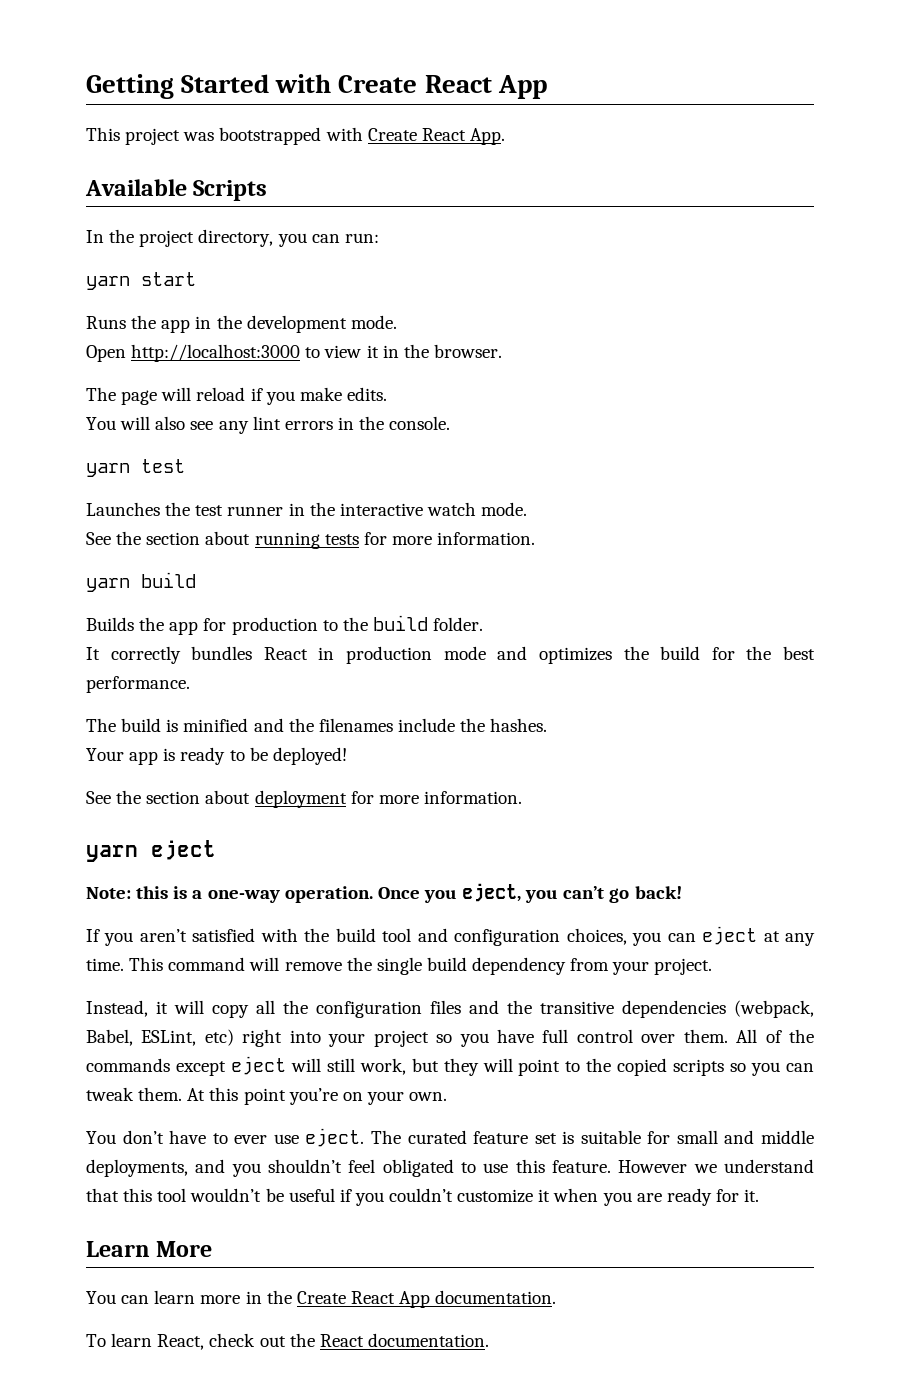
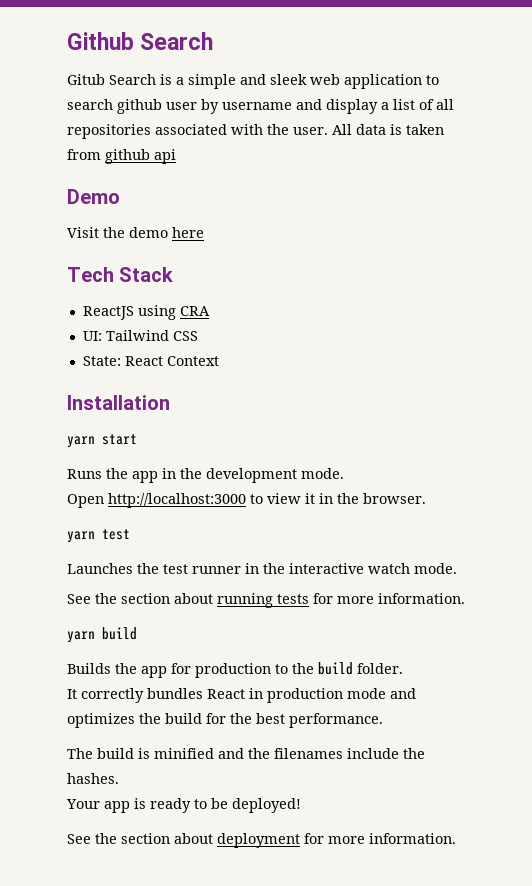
- Getting Started with Create React App
- This project was bootstrapped with Create React App.
- Available Scripts
- In the project directory, you can run:
+ Github Search
+ Gitub Search is a simple and sleek web application to search github user by username and display a list of all repositories associated with the user. All data is taken from github api
+ Demo
+ Visit the demo here
+ Tech Stack
+ ReactJS using CRA
+ UI: Tailwind CSS
+ State: React Context
+ Installation
- The page will reload if you make edits.
- You will also see any lint errors in the console.
- yarn eject
- Note: this is a one-way operation. Once you eject, you can’t go back!
- If you aren’t satisfied with the build tool and configuration choices, you can eject at any time. This command will remove the single build dependency from your project.
- Instead, it will copy all the configuration files and the transitive dependencies (webpack, Babel, ESLint, etc) right into your project so you have full control over them. All of the commands except eject will still work, but they will point to the copied scripts so you can tweak them. At this point you’re on your own.
- You don’t have to ever use eject. The curated feature set is suitable for small and middle deployments, and you shouldn’t feel obligated to use this feature. However we understand that this tool wouldn’t be useful if you couldn’t customize it when you are ready for it.
- Learn More
- You can learn more in the Create React App documentation.
- To learn React, check out the React documentation.

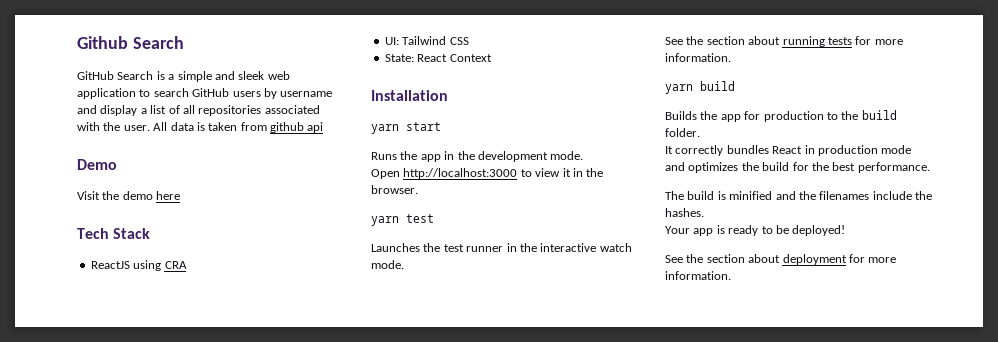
- Gitub Search is a simple and sleek web application to search github user by username and display a list of all repositories associated with the user.
+ GitHub Search is a simple and sleek web application to search GitHub users by username and display a list of all repositories associated with the user.

